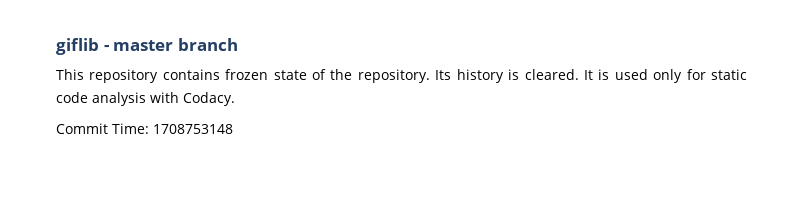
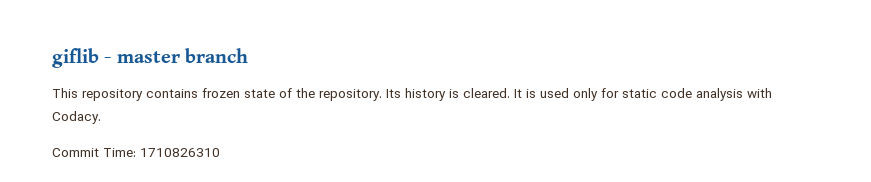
- Commit Time: 1708753148
+ Commit Time: 1710826310

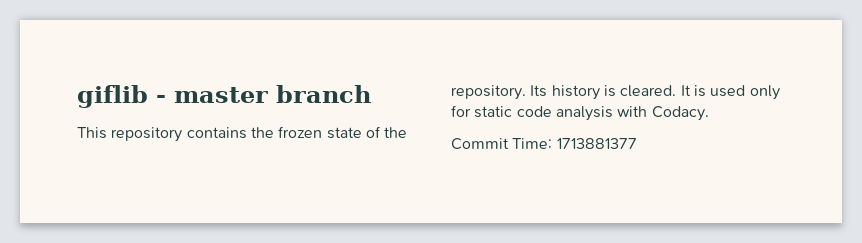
- This repository contains frozen state of the repository.
+ This repository contains the frozen state of the repository.
- Commit Time: 1710826310
+ Commit Time: 1713881377

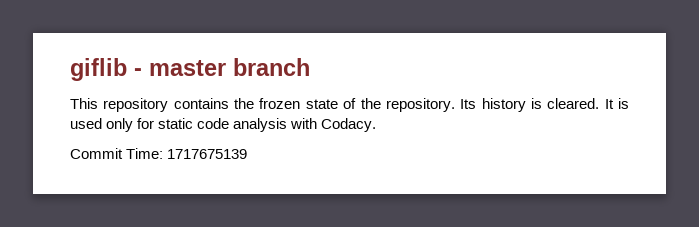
- Commit Time: 1713881377
+ Commit Time: 1717675139

